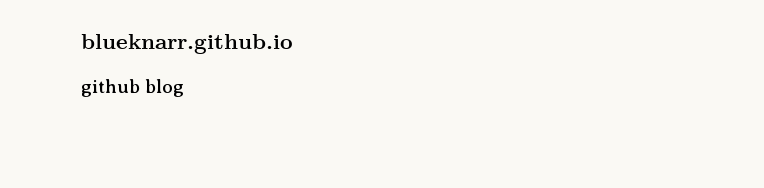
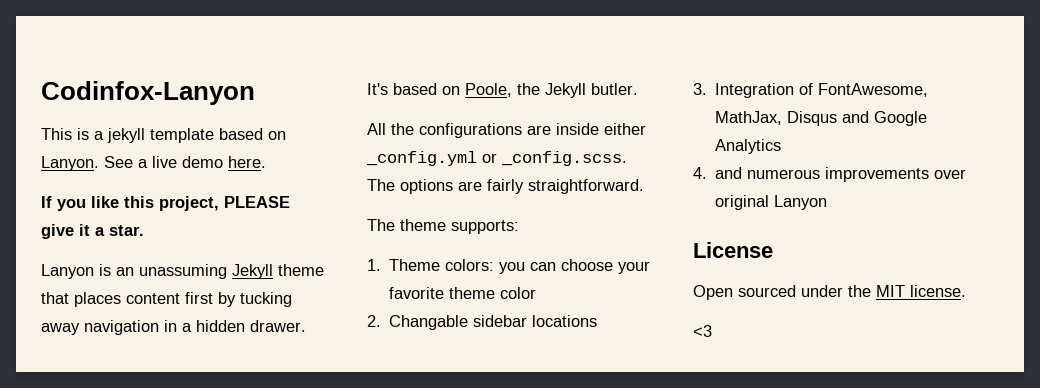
- blueknarr.github.io
- github blog
+ Codinfox-Lanyon
+ This is a jekyll template based on Lanyon. See a live demo here.
+ If you like this project, PLEASE give it a star.
+ Lanyon is an unassuming Jekyll theme that places content first by tucking away navigation in a hidden drawer. It's based on Poole, the Jekyll butler.
+ All the configurations are inside either _config.yml or _config.scss. The options are fairly straightforward.
+ The theme supports:
+ 1. Theme colors: you can choose your favorite theme color
+ 2. Changable sidebar locations
+ 3. Integration of FontAwesome, MathJax, Disqus and Google Analytics
+ 4. and numerous improvements over original Lanyon
+ License
+ Open sourced under the MIT license.
+ <3

